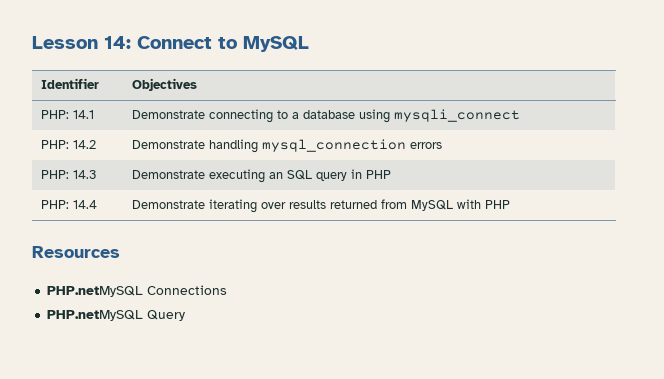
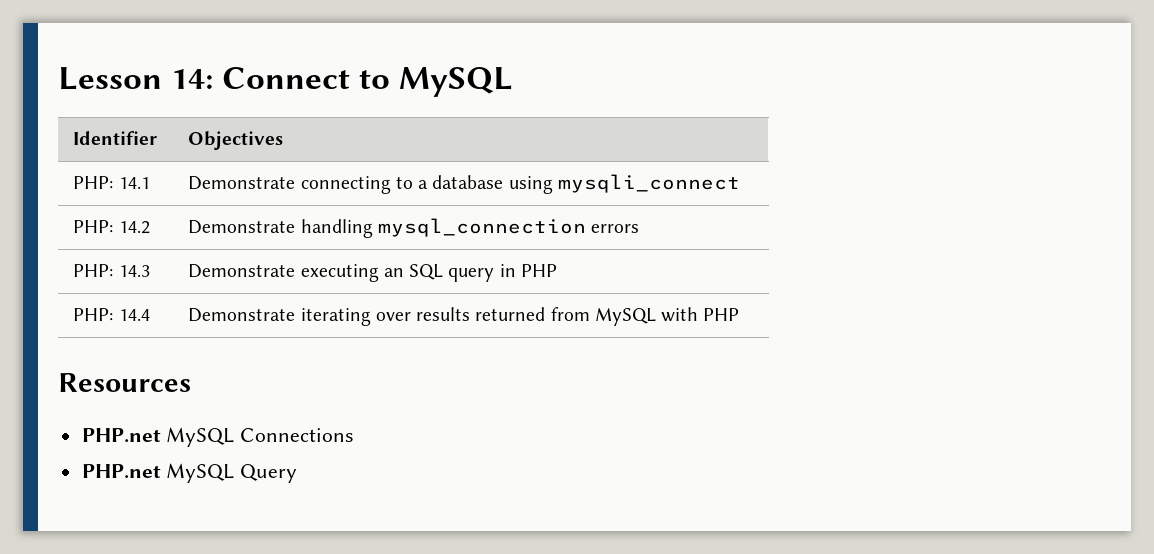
- PHP.netMySQL Connections
+ PHP.net MySQL Connections
- PHP.netMySQL Query
+ PHP.net MySQL Query

